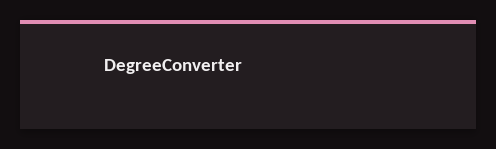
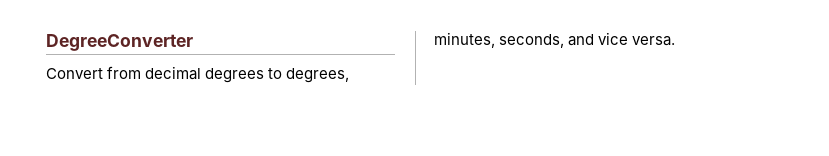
+ Convert from decimal degrees to degrees, minutes, seconds, and vice versa.

